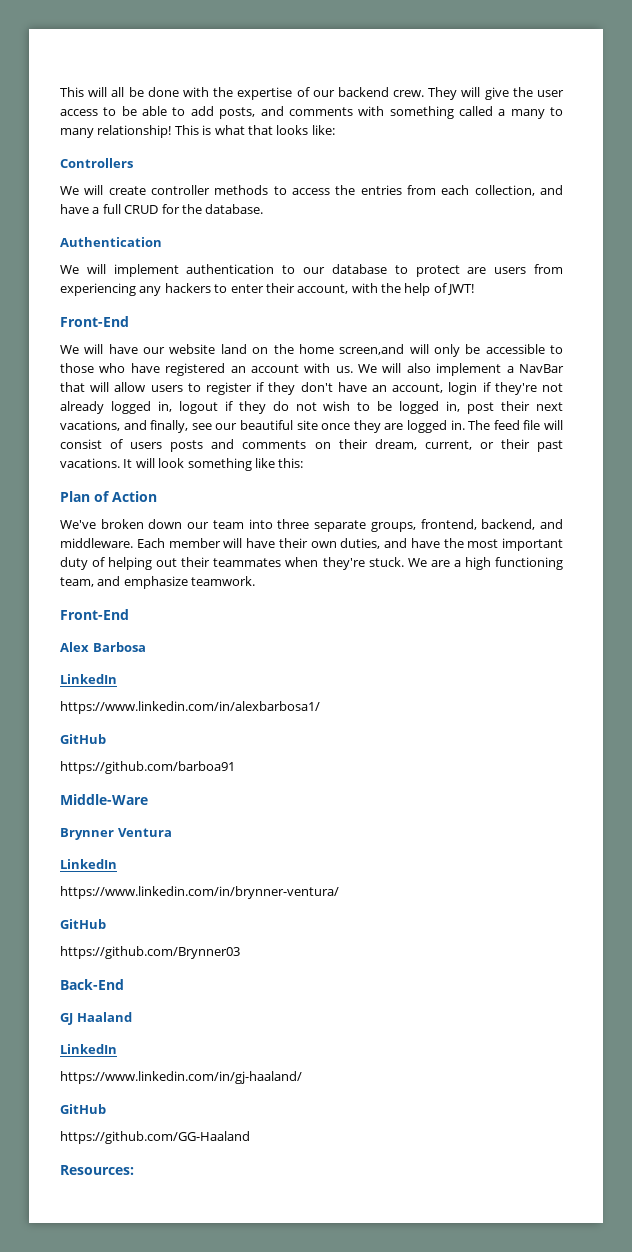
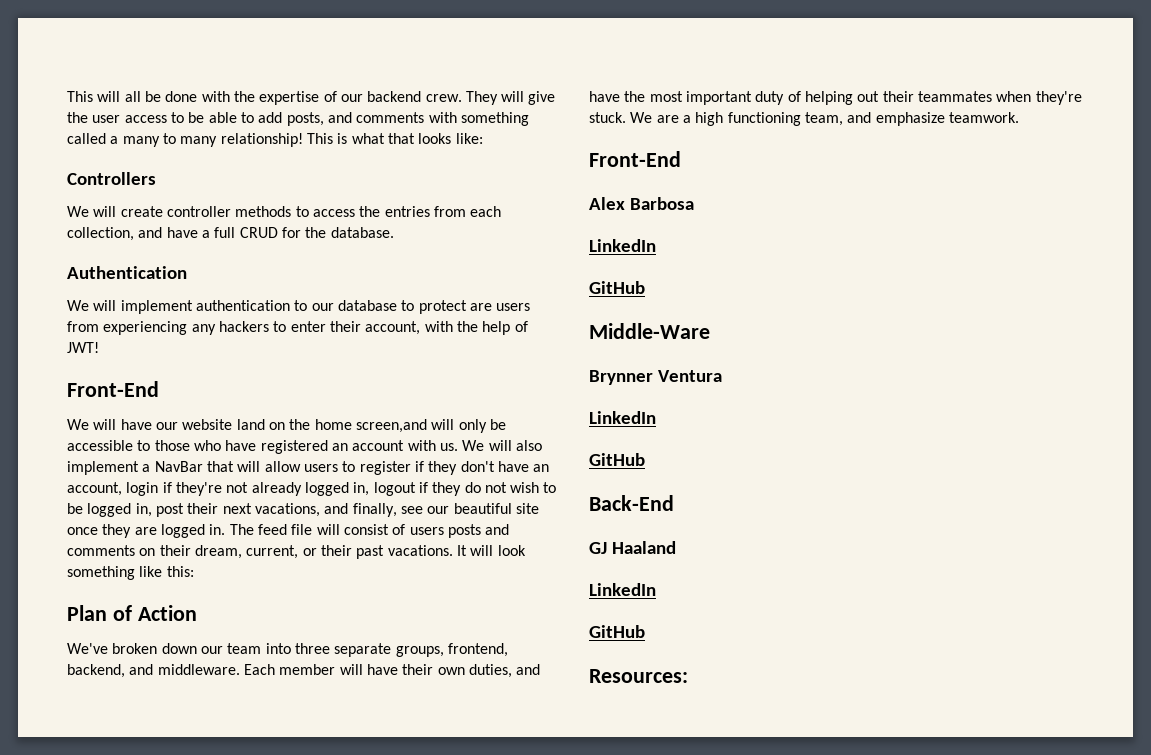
  Alex Barbosa
  LinkedIn
- https://www.linkedin.com/in/alexbarbosa1/
  GitHub
- https://github.com/barboa91
  Brynner Ventura
  LinkedIn
- https://www.linkedin.com/in/brynner-ventura/
  GitHub
- https://github.com/Brynner03
  GJ Haaland
  LinkedIn
- https://www.linkedin.com/in/gj-haaland/
  GitHub
- https://github.com/GG-Haaland

